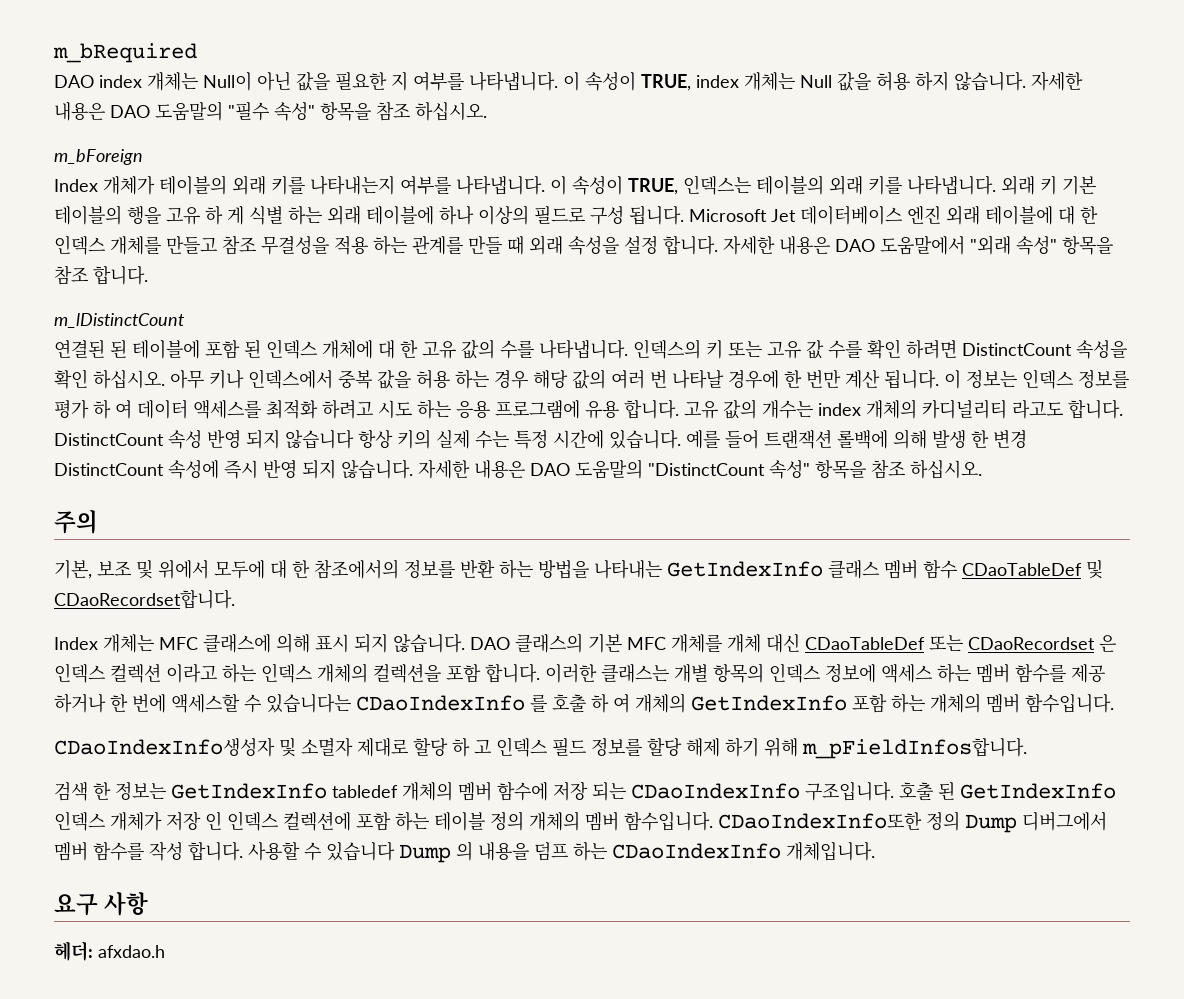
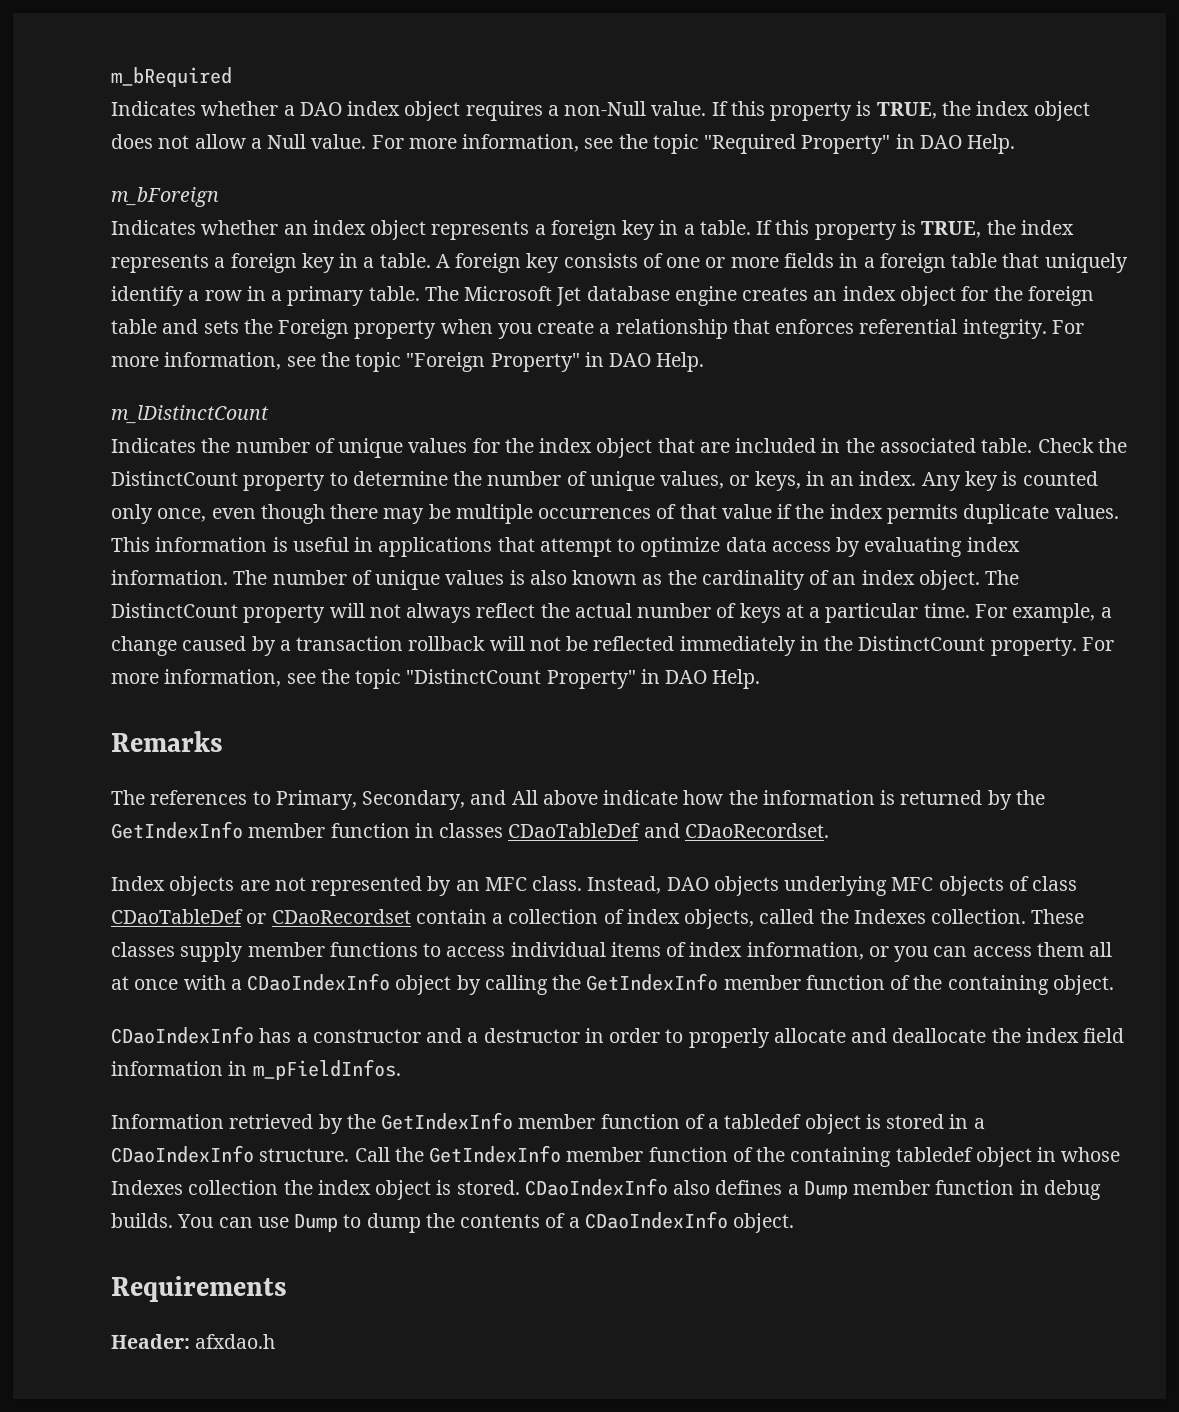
- DAO index 개체는 Null이 아닌 값을 필요한 지 여부를 나타냅니다. 이 속성이 TRUE, index 개체는 Null 값을 허용 하지 않습니다. 자세한 내용은 DAO 도움말의 "필수 속성" 항목을 참조 하십시오.
+ Indicates whether a DAO index object requires a non-Null value. If this property is TRUE, the index object does not allow a Null value. For more information, see the topic "Required Property" in DAO Help.
  m_bForeign
- Index 개체가 테이블의 외래 키를 나타내는지 여부를 나타냅니다. 이 속성이 TRUE, 인덱스는 테이블의 외래 키를 나타냅니다. 외래 키 기본 테이블의 행을 고유 하 게 식별 하는 외래 테이블에 하나 이상의 필드로 구성 됩니다. Microsoft Jet 데이터베이스 엔진 외래 테이블에 대 한 인덱스 개체를 만들고 참조 무결성을 적용 하는 관계를 만들 때 외래 속성을 설정 합니다. 자세한 내용은 DAO 도움말에서 "외래 속성" 항목을 참조 합니다.
+ Indicates whether an index object represents a foreign key in a table. If this property is TRUE, the index represents a foreign key in a table. A foreign key consists of one or more fields in a foreign table that uniquely identify a row in a primary table. The Microsoft Jet database engine creates an index object for the foreign table and sets the Foreign property when you create a relationship that enforces referential integrity. For more information, see the topic "Foreign Property" in DAO Help.
  m_lDistinctCount
- 연결된 된 테이블에 포함 된 인덱스 개체에 대 한 고유 값의 수를 나타냅니다. 인덱스의 키 또는 고유 값 수를 확인 하려면 DistinctCount 속성을 확인 하십시오. 아무 키나 인덱스에서 중복 값을 허용 하는 경우 해당 값의 여러 번 나타날 경우에 한 번만 계산 됩니다. 이 정보는 인덱스 정보를 평가 하 여 데이터 액세스를 최적화 하려고 시도 하는 응용 프로그램에 유용 합니다. 고유 값의 개수는 index 개체의 카디널리티 라고도 합니다. DistinctCount 속성 반영 되지 않습니다 항상 키의 실제 수는 특정 시간에 있습니다. 예를 들어 트랜잭션 롤백에 의해 발생 한 변경 DistinctCount 속성에 즉시 반영 되지 않습니다. 자세한 내용은 DAO 도움말의 "DistinctCount 속성" 항목을 참조 하십시오.
- 주의
- 기본, 보조 및 위에서 모두에 대 한 참조에서의 정보를 반환 하는 방법을 나타내는 GetIndexInfo 클래스 멤버 함수 CDaoTableDef 및 CDaoRecordset합니다.
- Index 개체는 MFC 클래스에 의해 표시 되지 않습니다. DAO 클래스의 기본 MFC 개체를 개체 대신 CDaoTableDef 또는 CDaoRecordset 은 인덱스 컬렉션 이라고 하는 인덱스 개체의 컬렉션을 포함 합니다. 이러한 클래스는 개별 항목의 인덱스 정보에 액세스 하는 멤버 함수를 제공 하거나 한 번에 액세스할 수 있습니다는 CDaoIndexInfo 를 호출 하 여 개체의 GetIndexInfo 포함 하는 개체의 멤버 함수입니다.
- CDaoIndexInfo생성자 및 소멸자 제대로 할당 하 고 인덱스 필드 정보를 할당 해제 하기 위해 m_pFieldInfos합니다.
- 검색 한 정보는 GetIndexInfo tabledef 개체의 멤버 함수에 저장 되는 CDaoIndexInfo 구조입니다. 호출 된 GetIndexInfo 인덱스 개체가 저장 인 인덱스 컬렉션에 포함 하는 테이블 정의 개체의 멤버 함수입니다. CDaoIndexInfo또한 정의 Dump 디버그에서 멤버 함수를 작성 합니다. 사용할 수 있습니다 Dump 의 내용을 덤프 하는 CDaoIndexInfo 개체입니다.
- 요구 사항
- 헤더: afxdao.h
+ Indicates the number of unique values for the index object that are included in the associated table. Check the DistinctCount property to determine the number of unique values, or keys, in an index. Any key is counted only once, even though there may be multiple occurrences of that value if the index permits duplicate values. This information is useful in applications that attempt to optimize data access by evaluating index information. The number of unique values is also known as the cardinality of an index object. The DistinctCount property will not always reflect the actual number of keys at a particular time. For example, a change caused by a transaction rollback will not be reflected immediately in the DistinctCount property. For more information, see the topic "DistinctCount Property" in DAO Help.
+ Remarks
+ The references to Primary, Secondary, and All above indicate how the information is returned by the GetIndexInfo member function in classes CDaoTableDef and CDaoRecordset.
+ Index objects are not represented by an MFC class. Instead, DAO objects underlying MFC objects of class CDaoTableDef or CDaoRecordset contain a collection of index objects, called the Indexes collection. These classes supply member functions to access individual items of index information, or you can access them all at once with a CDaoIndexInfo object by calling the GetIndexInfo member function of the containing object.
+ CDaoIndexInfo has a constructor and a destructor in order to properly allocate and deallocate the index field information in m_pFieldInfos.
+ Information retrieved by the GetIndexInfo member function of a tabledef object is stored in a CDaoIndexInfo structure. Call the GetIndexInfo member function of the containing tabledef object in whose Indexes collection the index object is stored. CDaoIndexInfo also defines a Dump member function in debug builds. You can use Dump to dump the contents of a CDaoIndexInfo object.
+ Requirements
+ Header: afxdao.h

